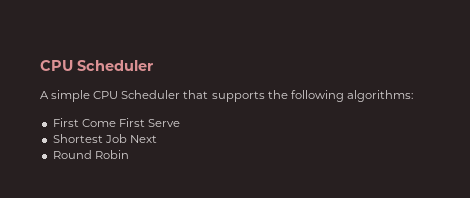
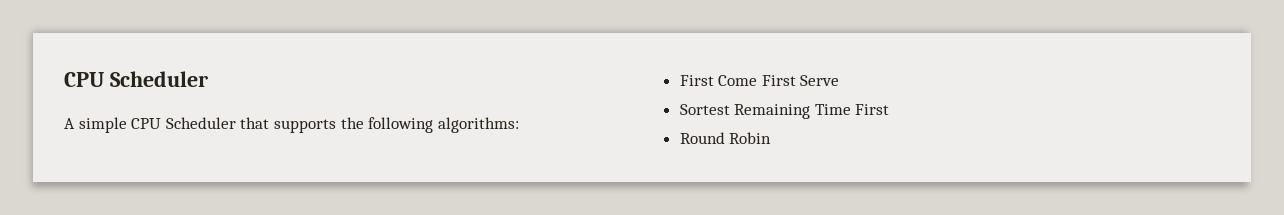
- Shortest Job Next
+ Sortest Remaining Time First

